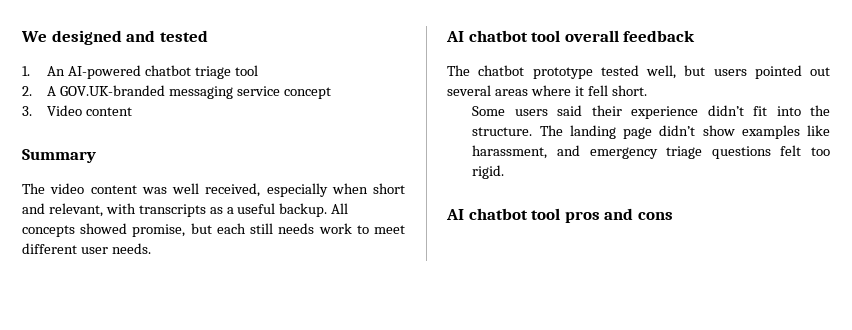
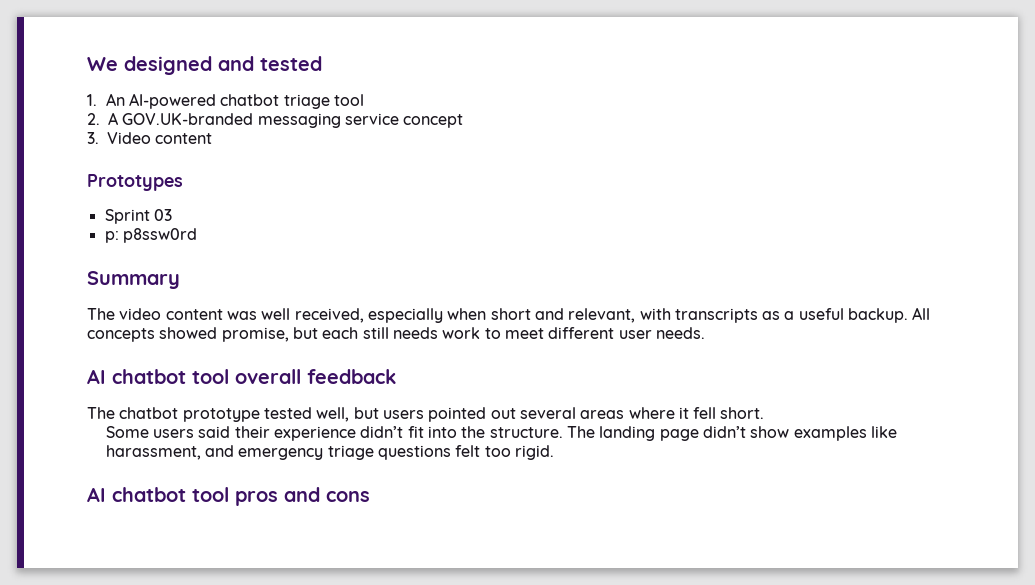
+ Prototypes
+ Sprint 03
+ p: p8ssw0rd

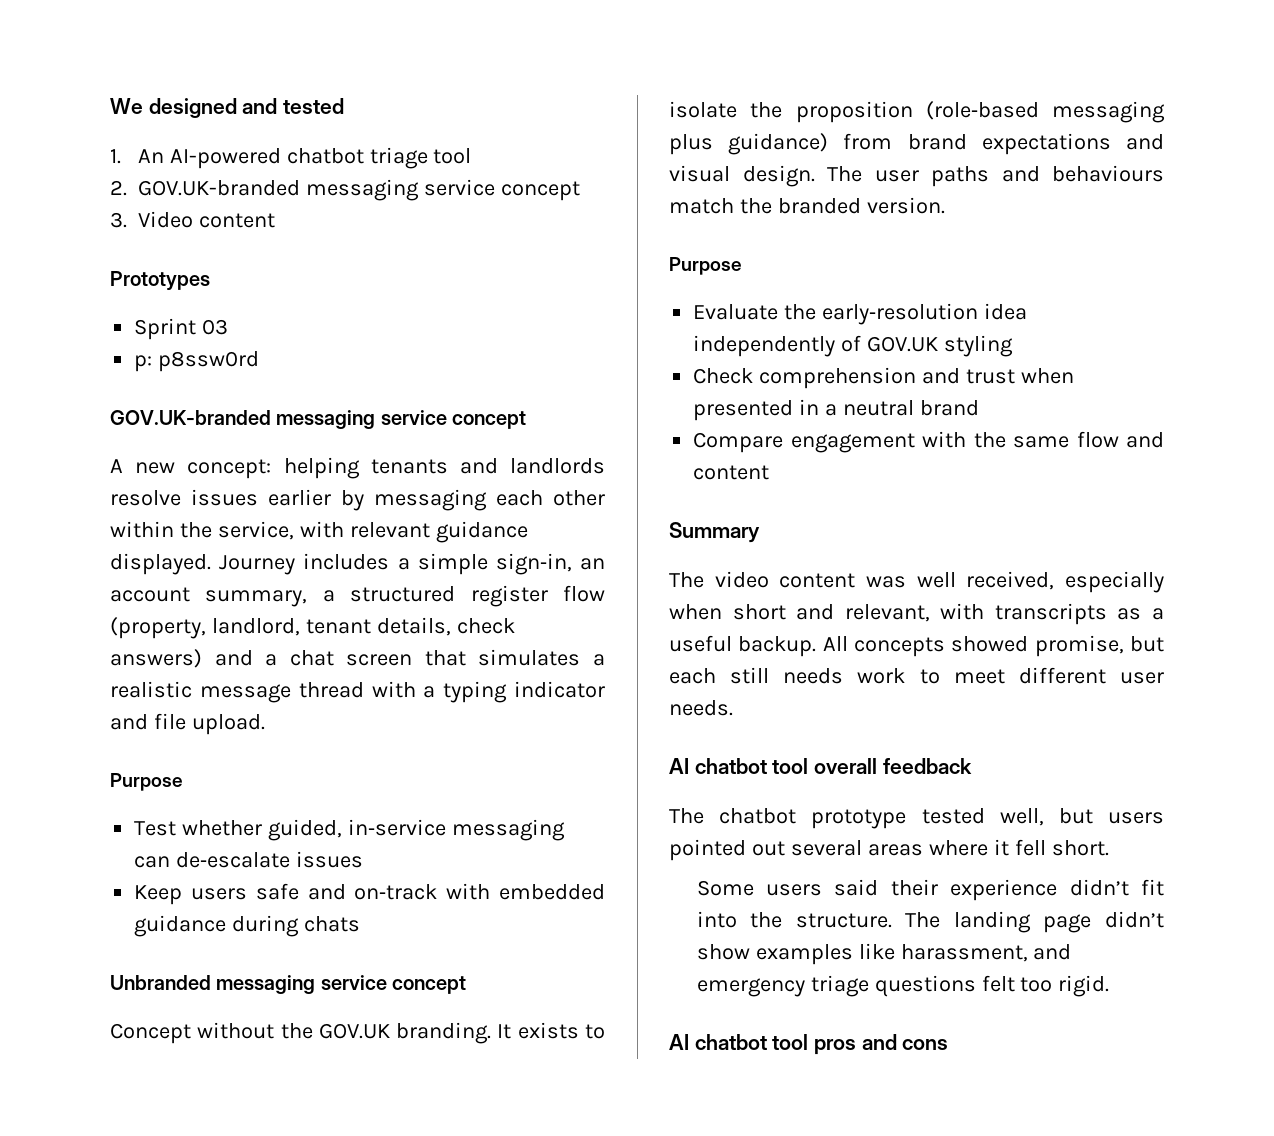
- 2. A GOV.UK-branded messaging service concept
+ 2. GOV.UK-branded messaging service concept
  p: p8ssw0rd
+ GOV.UK-branded messaging service concept
+ A new concept: helping tenants and landlords resolve issues earlier by messaging each other within the service, with relevant guidance displayed. Journey includes a simple sign‑in, an account summary, a structured register flow (property, landlord, tenant details, check answers) and a chat screen that simulates a realistic message thread with a typing indicator and file upload.
+ Purpose
+ Test whether guided, in‑service messaging can de‑escalate issues
+ Keep users safe and on‑track with embedded guidance during chats
+ Unbranded messaging service concept
+ Concept without the GOV.UK branding. It exists to isolate the proposition (role‑based messaging plus guidance) from brand expectations and visual design. The user paths and behaviours match the branded version.
+ Purpose
+ Evaluate the early‑resolution idea independently of GOV.UK styling
+ Check comprehension and trust when presented in a neutral brand
+ Compare engagement with the same flow and content

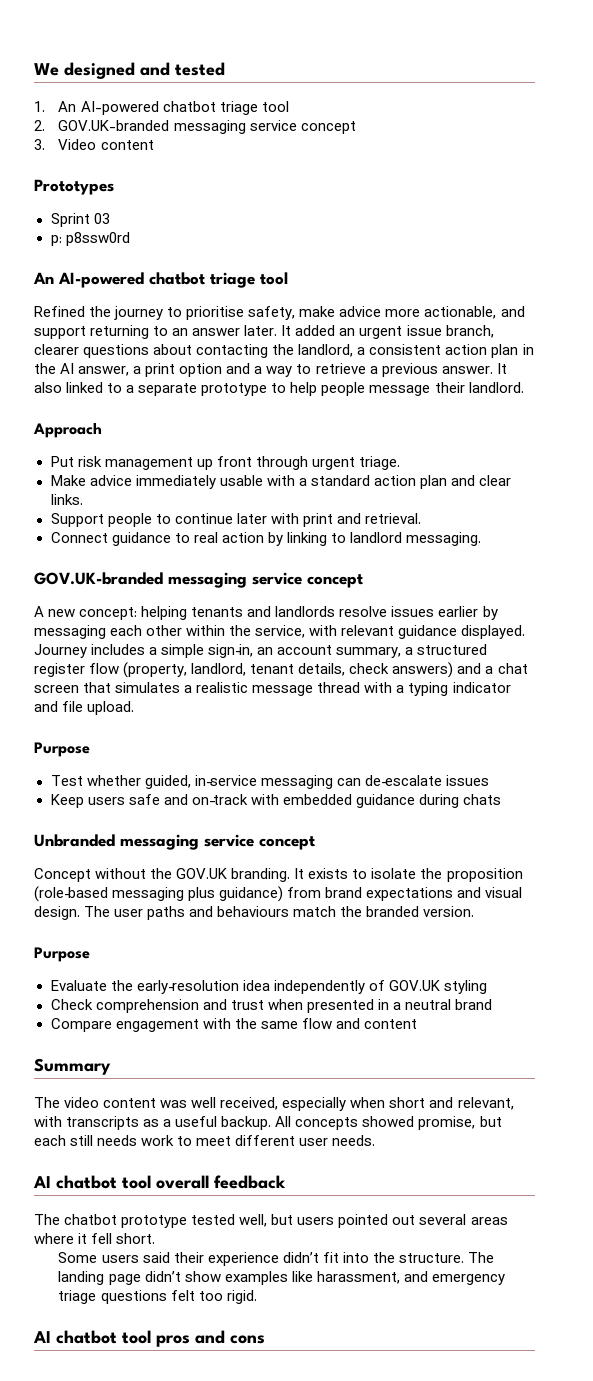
  p: p8ssw0rd
+ An AI-powered chatbot triage tool
+ Refined the journey to prioritise safety, make advice more actionable, and support returning to an answer later. It added an urgent issue branch, clearer questions about contacting the landlord, a consistent action plan in the AI answer, a print option and a way to retrieve a previous answer. It also linked to a separate prototype to help people message their landlord.
+ Approach
+ Put risk management up front through urgent triage.
+ Make advice immediately usable with a standard action plan and clear links.
+ Support people to continue later with print and retrieval.
+ Connect guidance to real action by linking to landlord messaging.

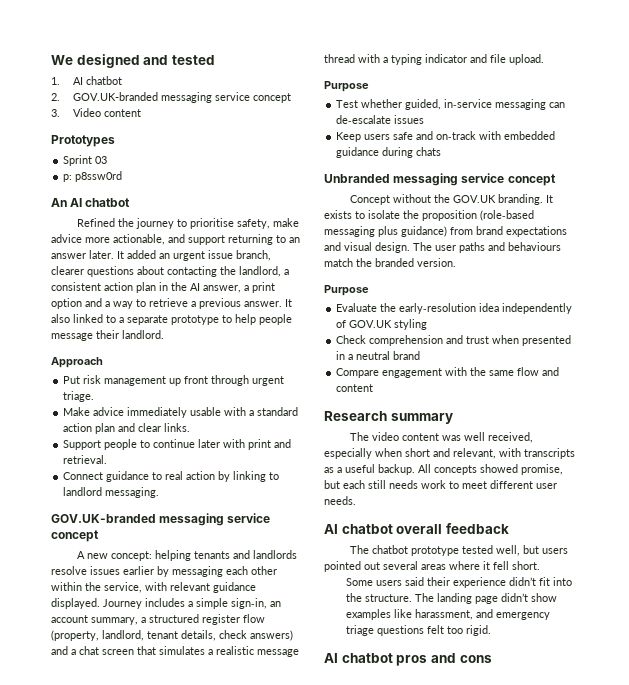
- 1. An AI-powered chatbot triage tool
+ 1. AI chatbot
  p: p8ssw0rd
- An AI-powered chatbot triage tool
+ An AI chatbot
- Summary
+ Research summary
- AI chatbot tool overall feedback
+ AI chatbot overall feedback
- AI chatbot tool pros and cons
+ AI chatbot pros and cons

